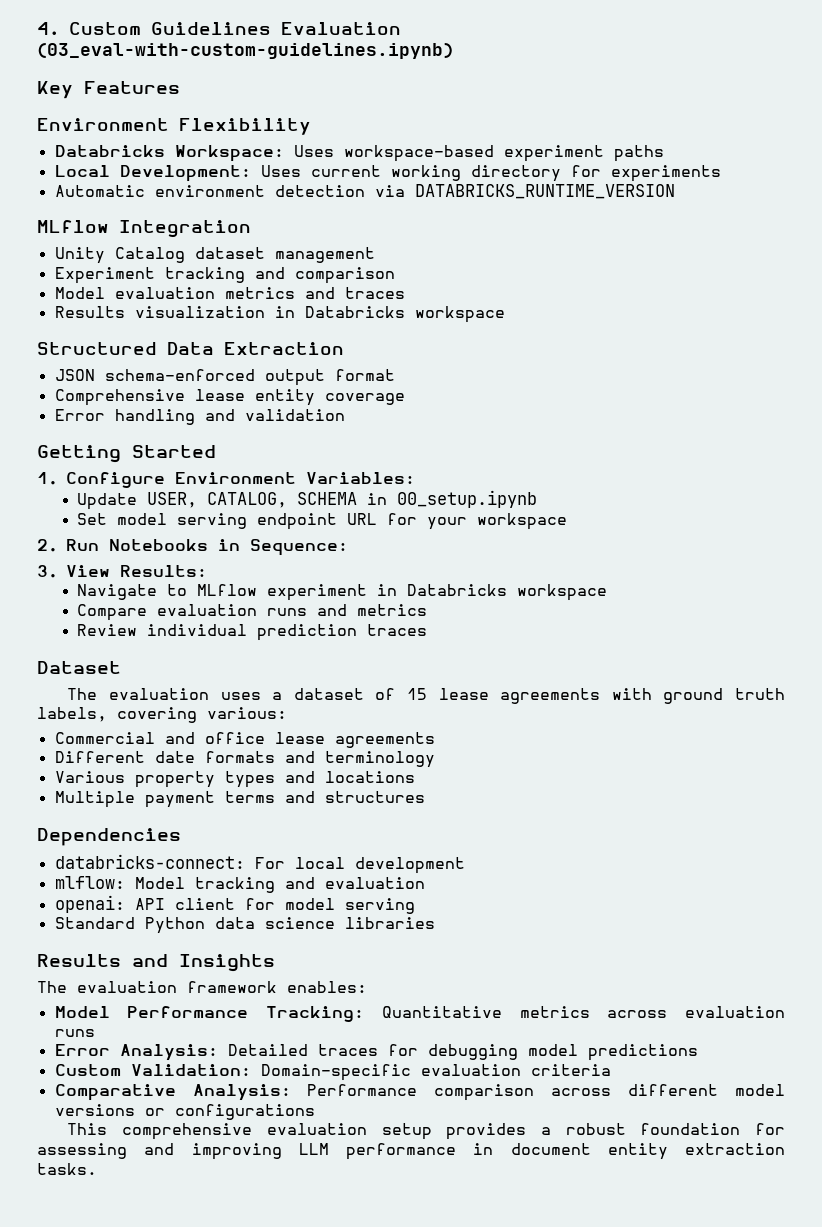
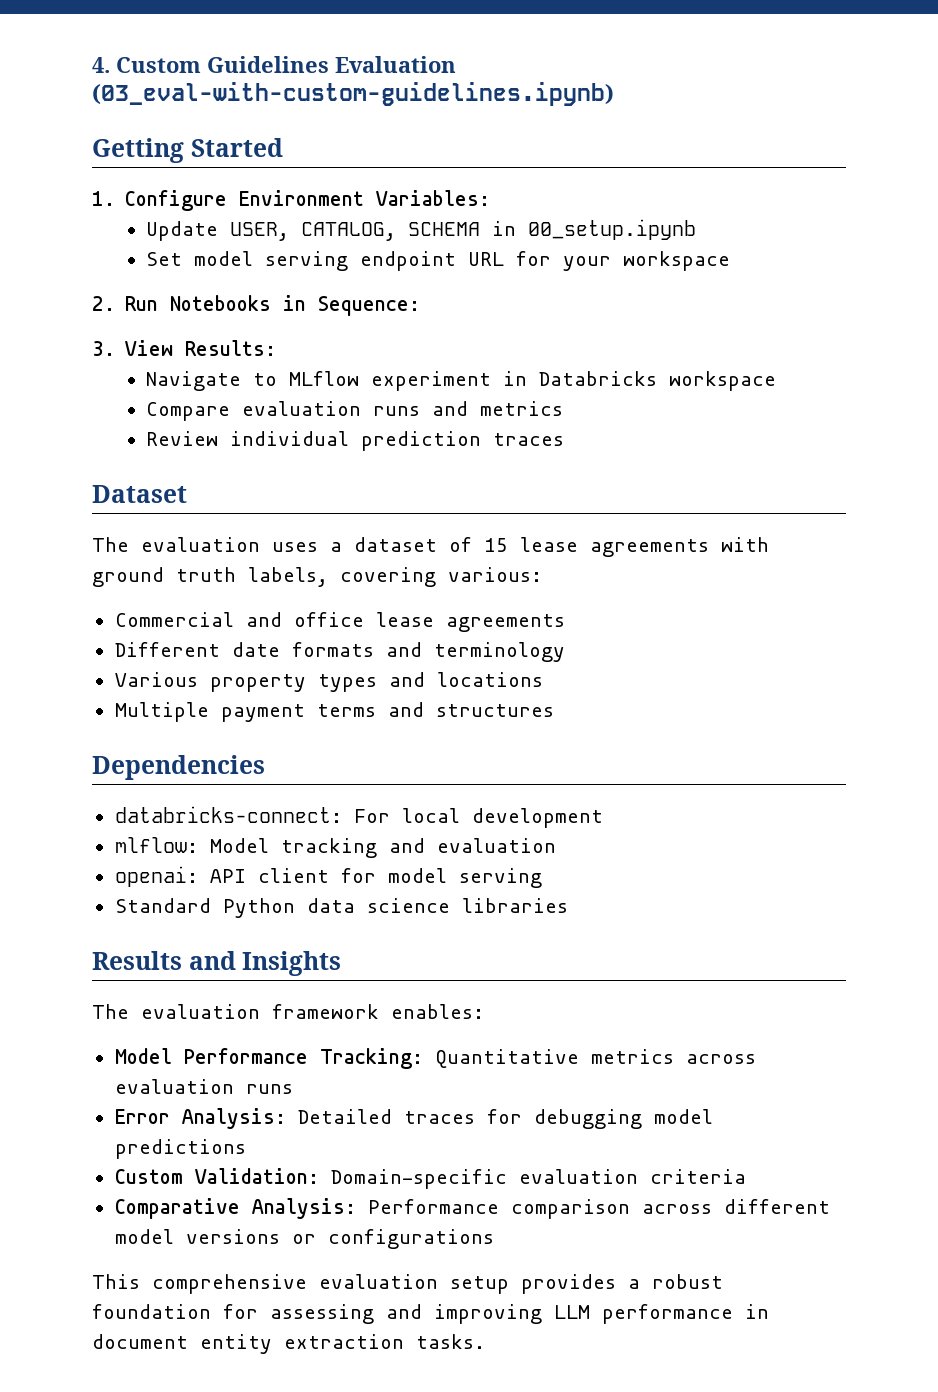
- Key Features
- Environment Flexibility
- Databricks Workspace: Uses workspace-based experiment paths
- Local Development: Uses current working directory for experiments
- Automatic environment detection via DATABRICKS_RUNTIME_VERSION
- MLflow Integration
- Unity Catalog dataset management
- Experiment tracking and comparison
- Model evaluation metrics and traces
- Results visualization in Databricks workspace
- Structured Data Extraction
- JSON schema-enforced output format
- Comprehensive lease entity coverage
- Error handling and validation

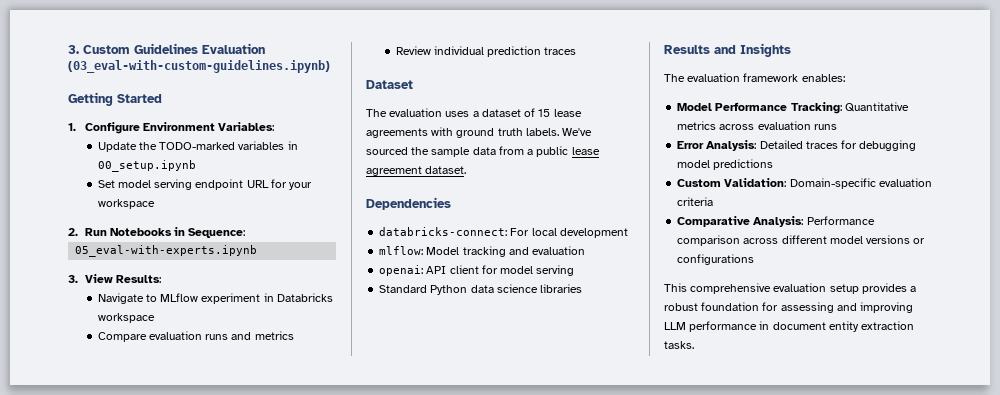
- 4. Custom Guidelines Evaluation (03_eval-with-custom-guidelines.ipynb)
+ 3. Custom Guidelines Evaluation (03_eval-with-custom-guidelines.ipynb)
- Update USER, CATALOG, SCHEMA in 00_setup.ipynb
+ Update the TODO-marked variables in 00_setup.ipynb
+ 05_eval-with-experts.ipynb
- The evaluation uses a dataset of 15 lease agreements with ground truth labels, covering various:
- Commercial and office lease agreements
- Different date formats and terminology
- Various property types and locations
- Multiple payment terms and structures
+ The evaluation uses a dataset of 15 lease agreements with ground truth labels. We've sourced the sample data from a public lease agreement dataset.

